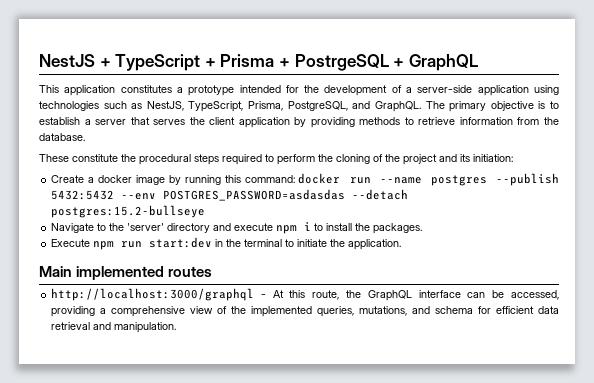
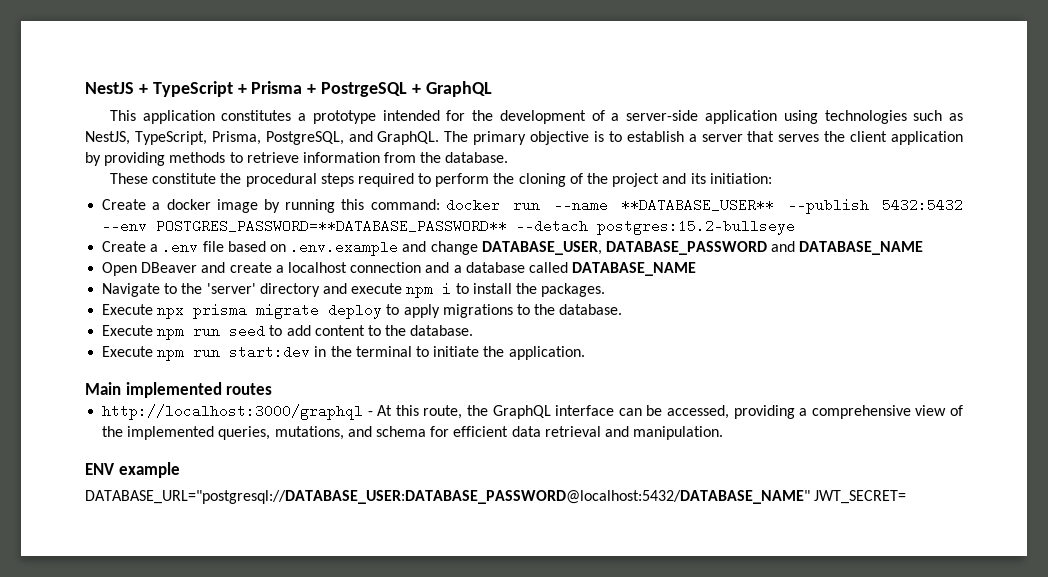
- Create a docker image by running this command: docker run --name postgres --publish 5432:5432 --env POSTGRES_PASSWORD=asdasdas --detach postgres:15.2-bullseye
+ Create a docker image by running this command: docker run --name **DATABASE_USER** --publish 5432:5432 --env POSTGRES_PASSWORD=**DATABASE_PASSWORD** --detach postgres:15.2-bullseye
+ Create a .env file based on .env.example and change DATABASE_USER, DATABASE_PASSWORD and DATABASE_NAME
+ Open DBeaver and create a localhost connection and a database called DATABASE_NAME
+ Execute npx prisma migrate deploy to apply migrations to the database.
+ Execute npm run seed to add content to the database.
+ ENV example
+ DATABASE_URL="postgresql://DATABASE_USER:DATABASE_PASSWORD@localhost:5432/DATABASE_NAME" JWT_SECRET=

